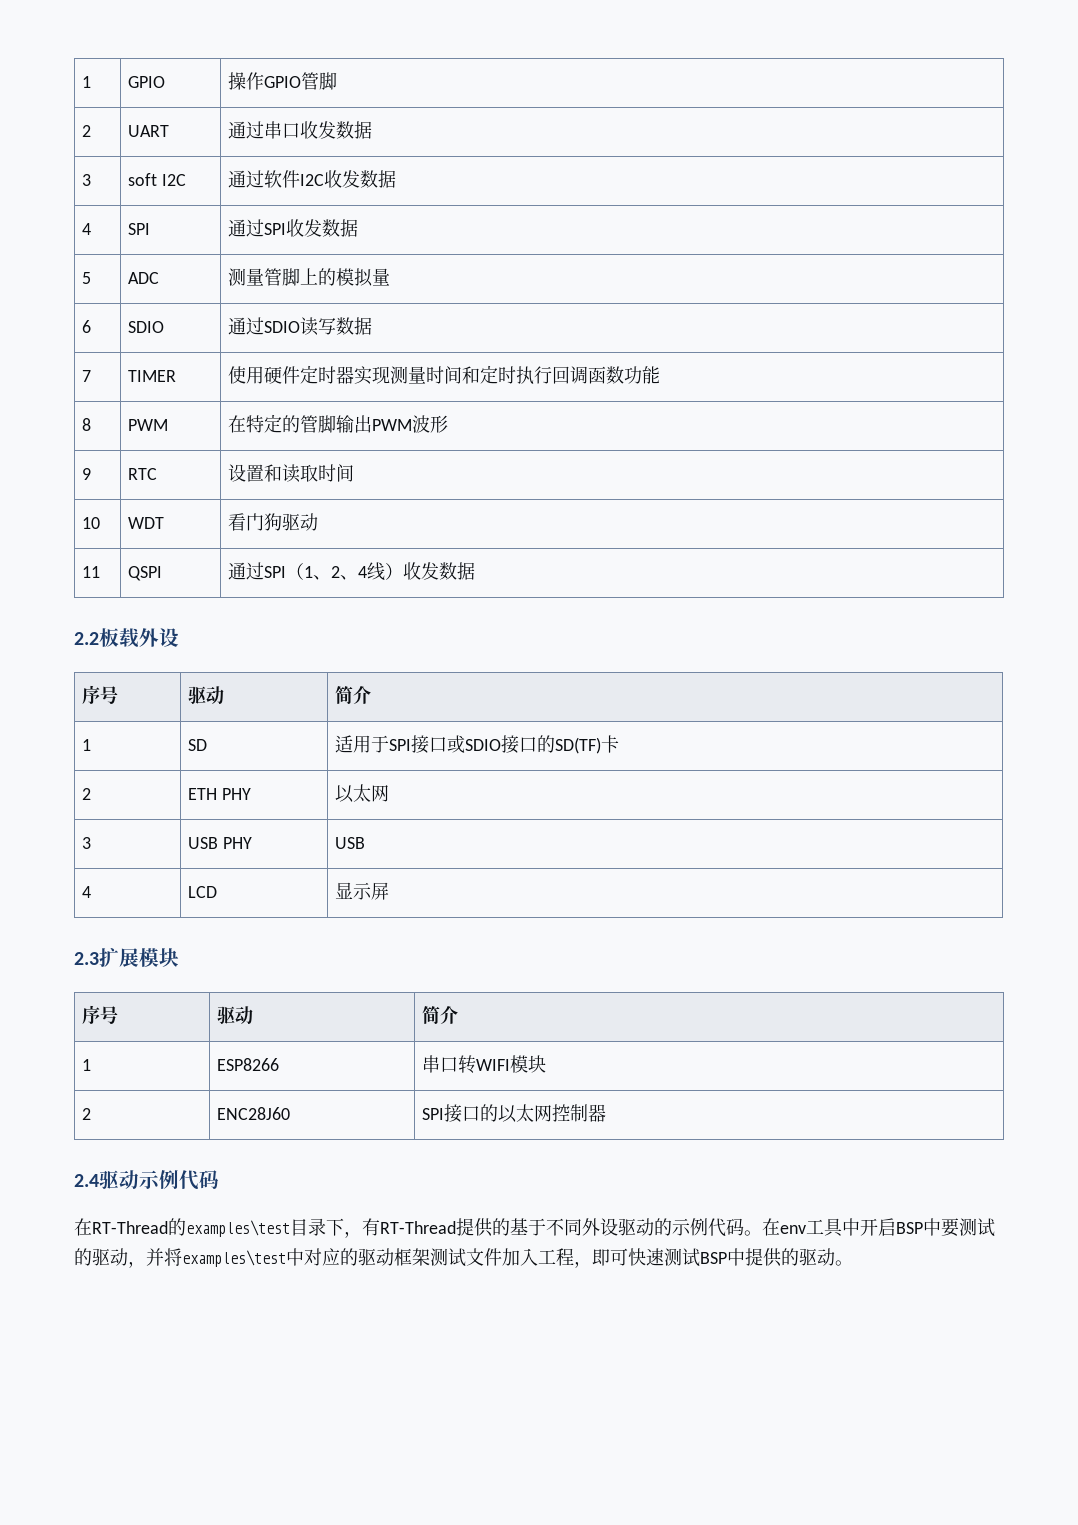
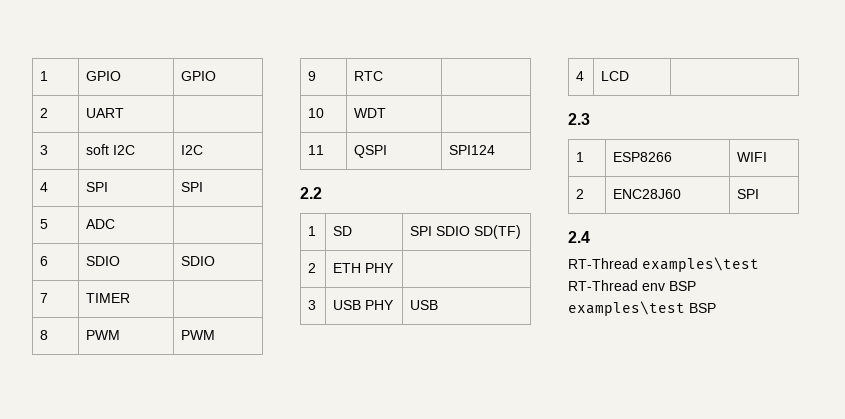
- 1 | GPIO | 操作GPIO管脚
+ 1 | GPIO | GPIO
- 2 | UART | 通过串口收发数据
+ 2 | UART |
- 3 | soft I2C | 通过软件I2C收发数据
+ 3 | soft I2C | I2C
- 4 | SPI | 通过SPI收发数据
+ 4 | SPI | SPI
- 5 | ADC | 测量管脚上的模拟量
+ 5 | ADC |
- 6 | SDIO | 通过SDIO读写数据
+ 6 | SDIO | SDIO
- 7 | TIMER | 使用硬件定时器实现测量时间和定时执行回调函数功能
- 8 | PWM | 在特定的管脚输出PWM波形
+ 7 | TIMER |
+ 8 | PWM | PWM
- 9 | RTC | 设置和读取时间
+ 9 | RTC |
- 10 | WDT | 看门狗驱动
+ 10 | WDT |
- 11 | QSPI | 通过SPI（1、2、4线）收发数据
- 2.2板载外设
- 序号 | 驱动 | 简介
- 1 | SD | 适用于SPI接口或SDIO接口的SD(TF)卡
+ 11 | QSPI | SPI124
+ 2.2
+ 1 | SD | SPI SDIO SD(TF)
- 2 | ETH PHY | 以太网
+ 2 | ETH PHY |
- 4 | LCD | 显示屏
+ 4 | LCD |
- 2.3扩展模块
- 序号 | 驱动 | 简介
+ 2.3
- 1 | ESP8266 | 串口转WIFI模块
+ 1 | ESP8266 | WIFI
- 2 | ENC28J60 | SPI接口的以太网控制器
- 2.4驱动示例代码
- 在RT-Thread的examples\test目录下，有RT-Thread提供的基于不同外设驱动的示例代码。在env工具中开启BSP中要测试的驱动，并将examples\test中对应的驱动框架测试文件加入工程，即可快速测试BSP中提供的驱动。
+ 2 | ENC28J60 | SPI
+ 2.4
+ RT-Thread examples\test RT-Thread env BSP examples\test BSP

